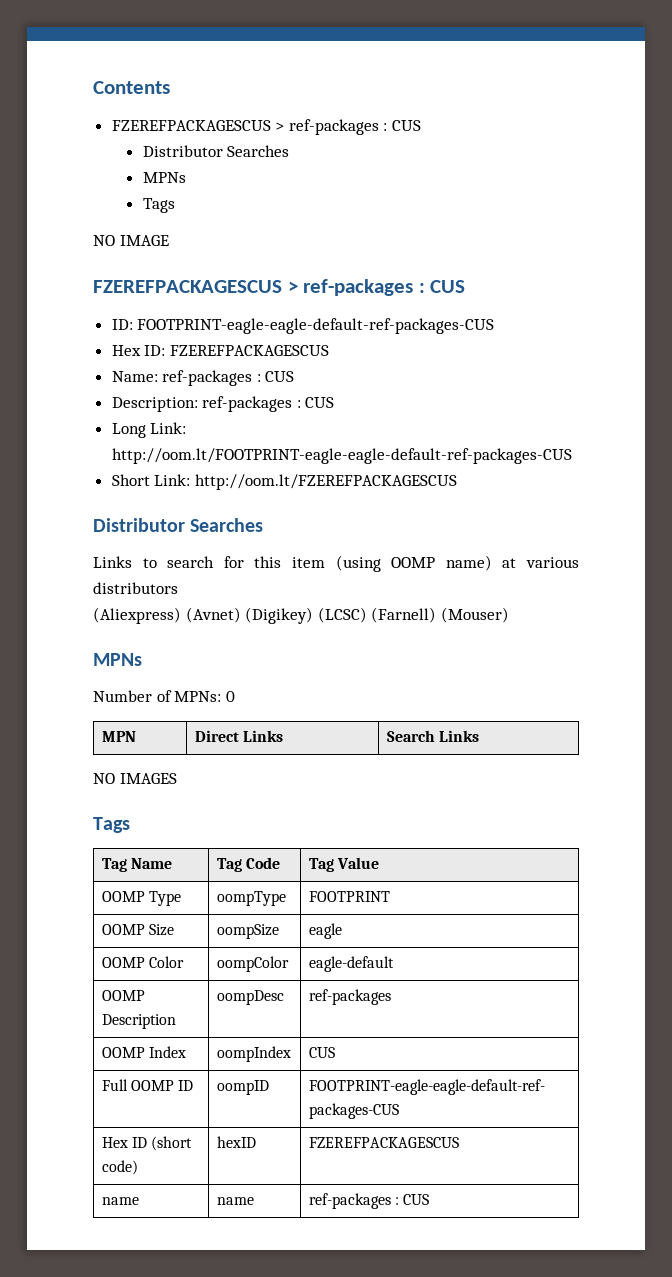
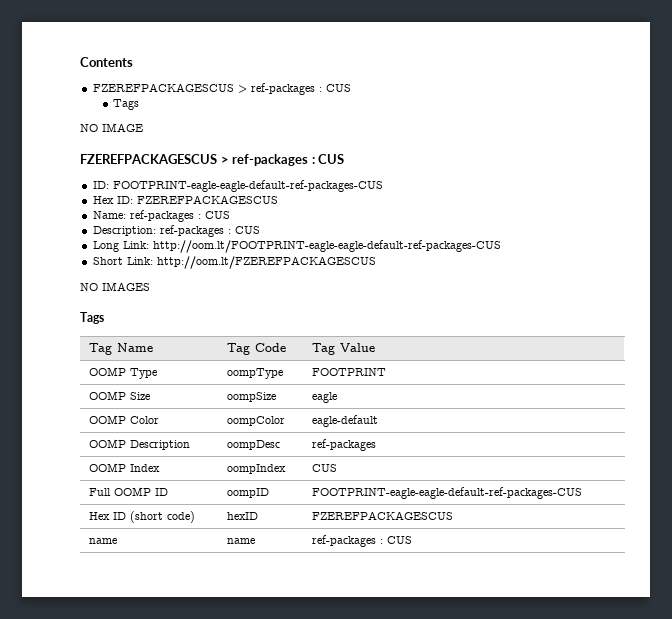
  Contents
  FZEREFPACKAGESCUS > ref-packages : CUS
- Distributor Searches
- MPNs
  Short Link: http://oom.lt/FZEREFPACKAGESCUS
- Distributor Searches
- Links to search for this item (using OOMP name) at various distributors
- (Aliexpress) (Avnet) (Digikey) (LCSC) (Farnell) (Mouser)
- MPNs
- Number of MPNs: 0
- MPN | Direct Links | Search Links

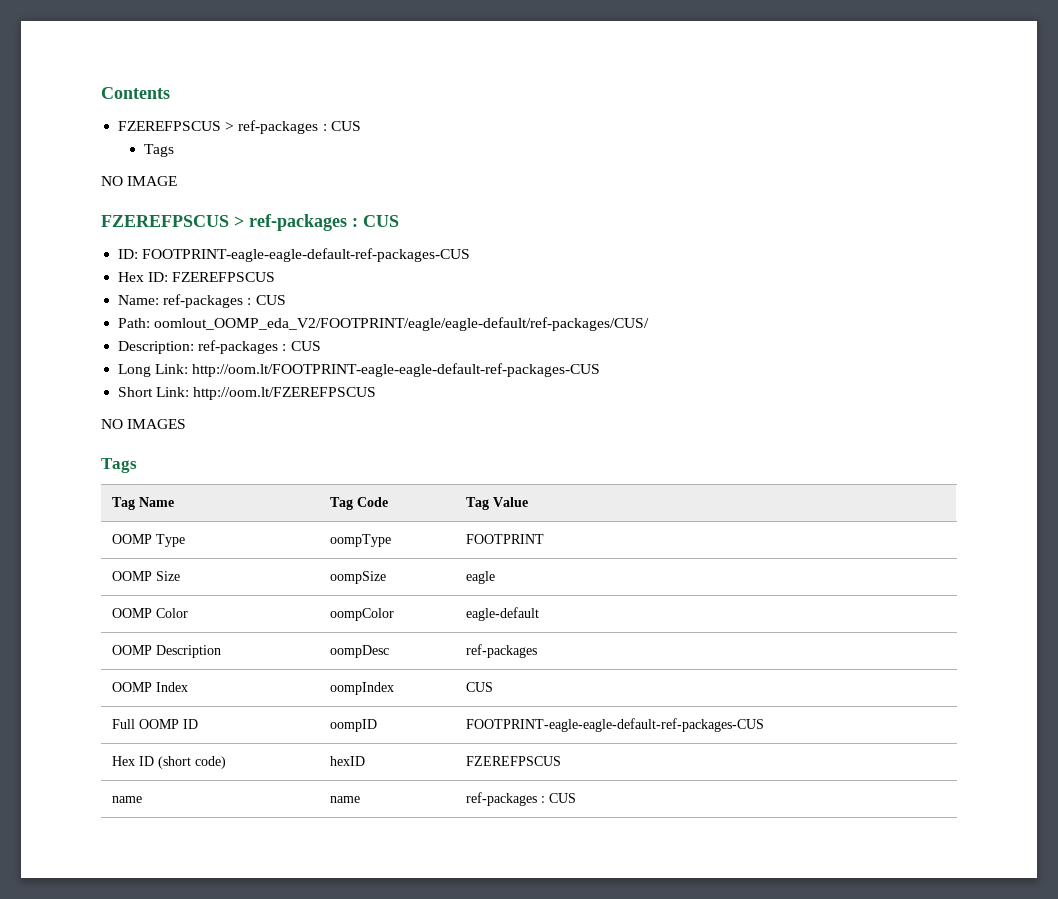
  Contents
- FZEREFPACKAGESCUS > ref-packages : CUS
+ FZEREFPSCUS > ref-packages : CUS
  NO IMAGE
- FZEREFPACKAGESCUS > ref-packages : CUS
+ FZEREFPSCUS > ref-packages : CUS
- Hex ID: FZEREFPACKAGESCUS
+ Hex ID: FZEREFPSCUS
+ Path: oomlout_OOMP_eda_V2/FOOTPRINT/eagle/eagle-default/ref-packages/CUS/
- Short Link: http://oom.lt/FZEREFPACKAGESCUS
+ Short Link: http://oom.lt/FZEREFPSCUS
- Hex ID (short code) | hexID | FZEREFPACKAGESCUS
+ Hex ID (short code) | hexID | FZEREFPSCUS

